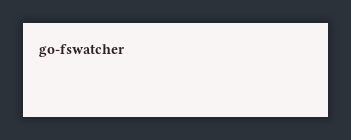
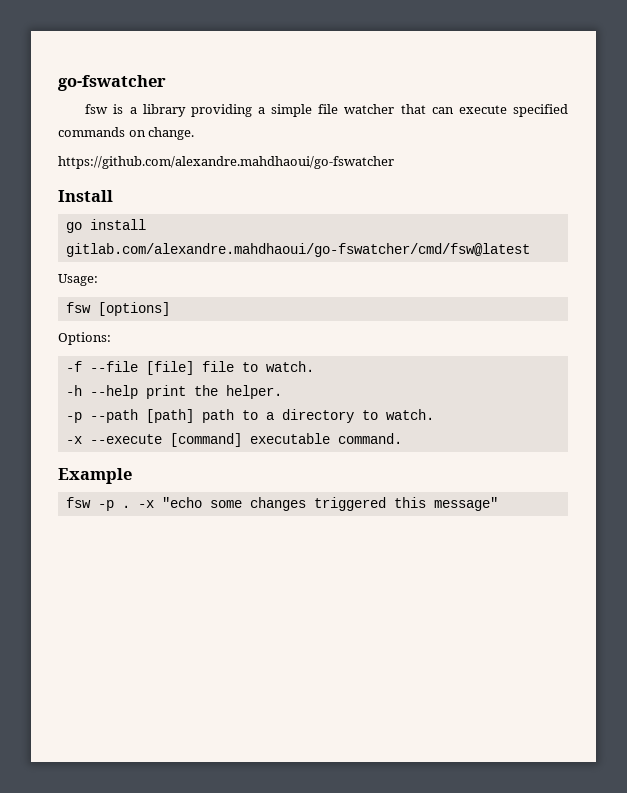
+ fsw is a library providing a simple file watcher that can execute specified commands on change.
+ https://github.com/alexandre.mahdhaoui/go-fswatcher
+ Install
+ go install gitlab.com/alexandre.mahdhaoui/go-fswatcher/cmd/fsw@latest
+ Usage:
+ fsw [options]
+ Options:
+ -f --file [file] file to watch.
+ -h --help print the helper.
+ -p --path [path] path to a directory to watch.
+ -x --execute [command] executable command.
+ Example
+ fsw -p . -x "echo some changes triggered this message"

